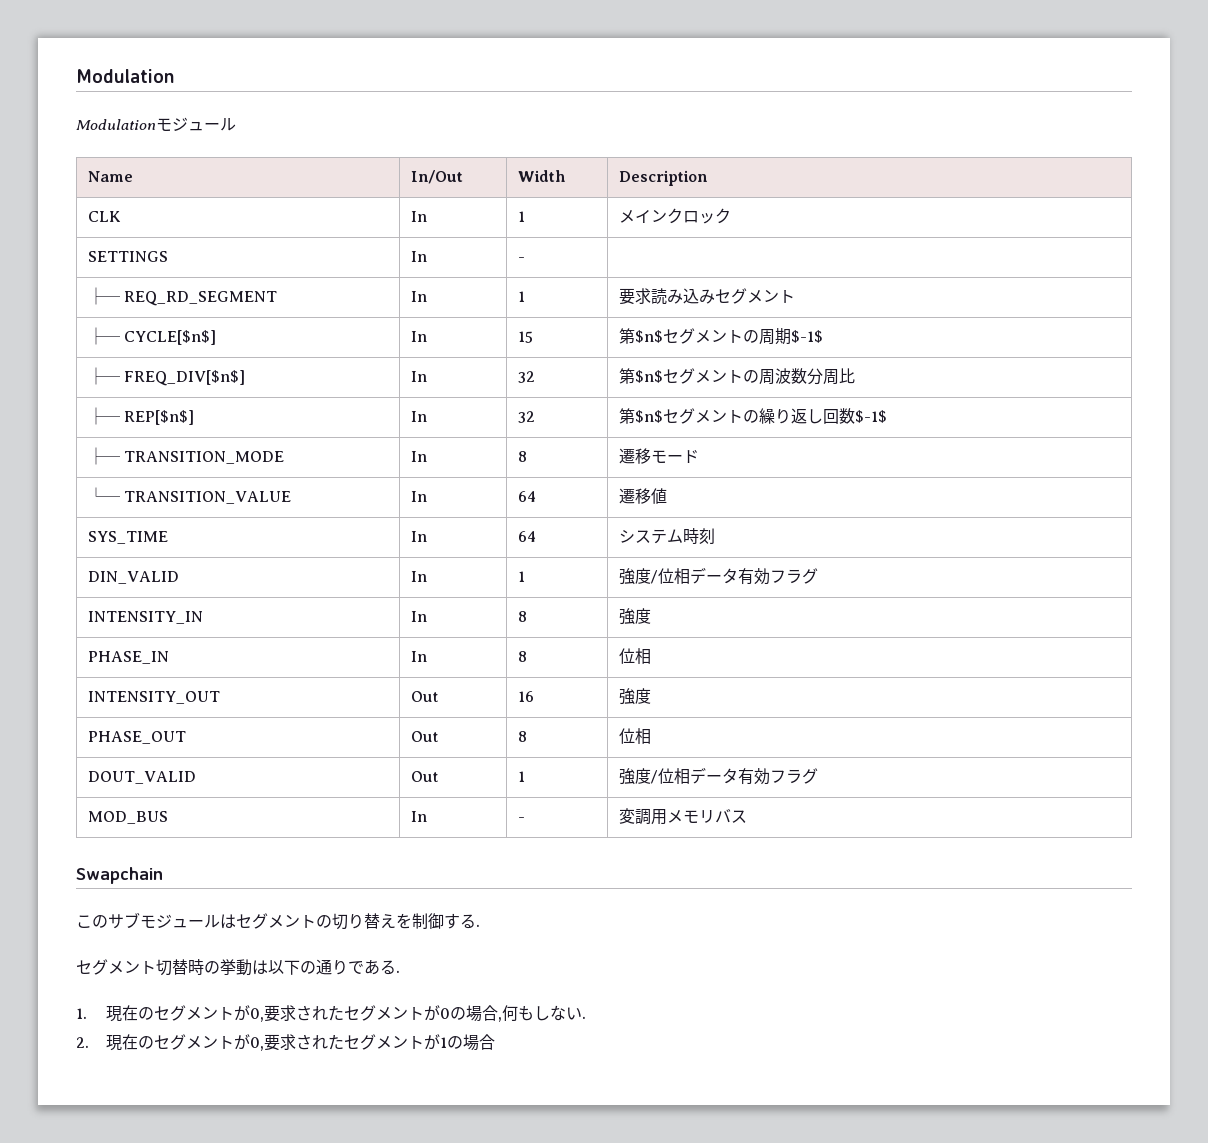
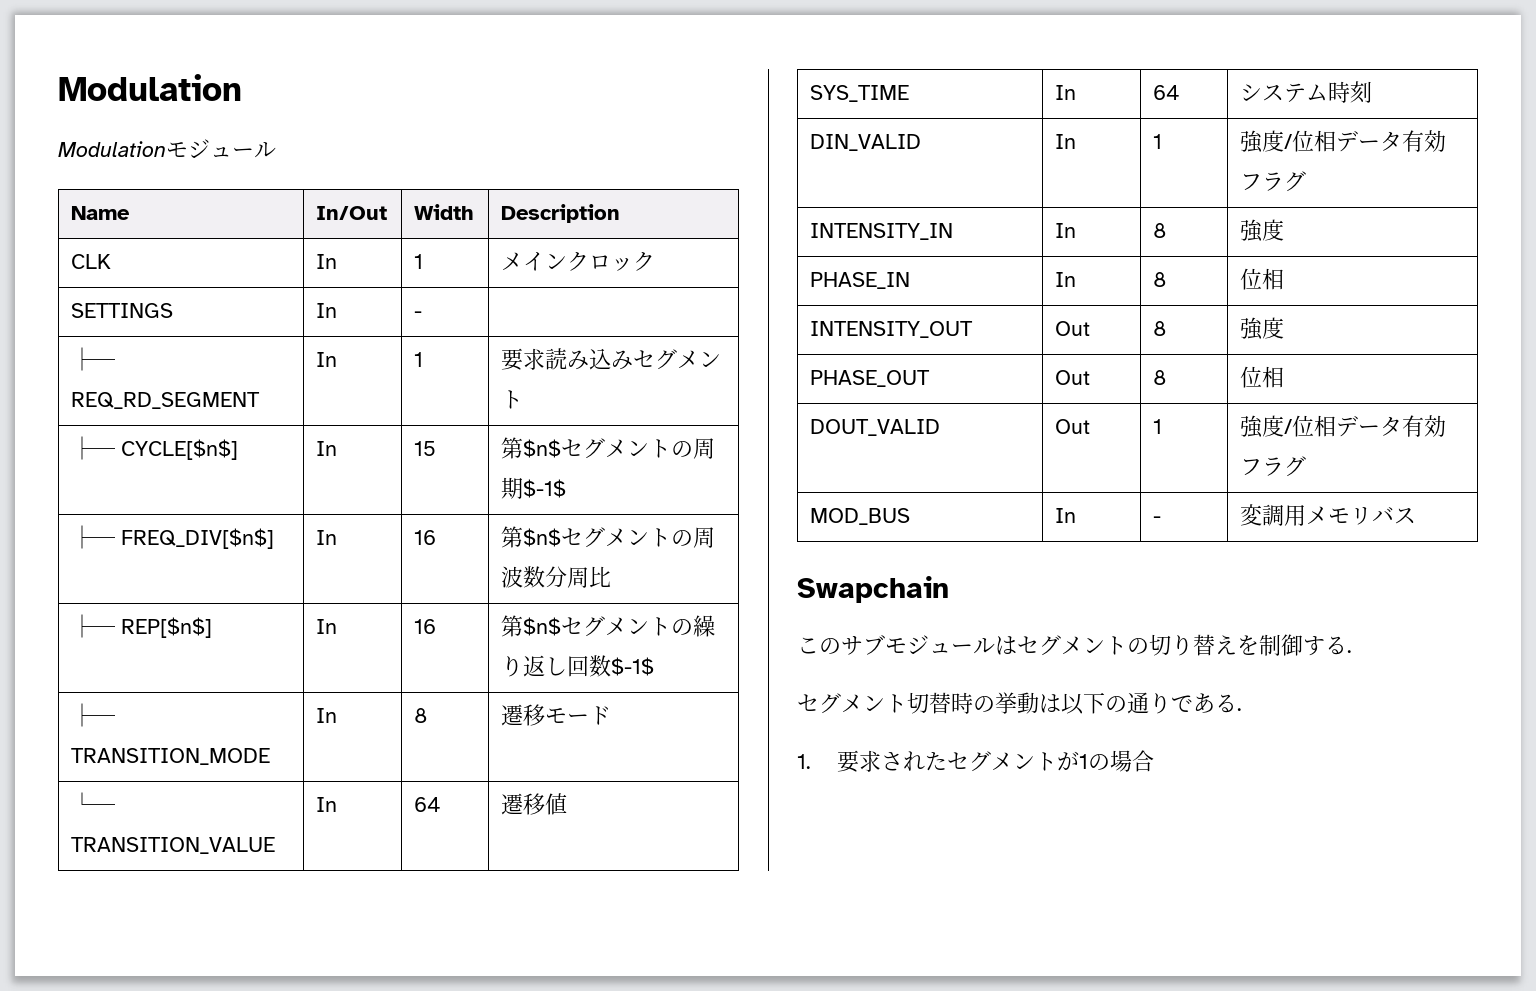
- ├─ FREQ_DIV[$n$] | In | 32 | 第$n$セグメントの周波数分周比
+ ├─ FREQ_DIV[$n$] | In | 16 | 第$n$セグメントの周波数分周比
- ├─ REP[$n$] | In | 32 | 第$n$セグメントの繰り返し回数$-1$
+ ├─ REP[$n$] | In | 16 | 第$n$セグメントの繰り返し回数$-1$
- INTENSITY_OUT | Out | 16 | 強度
+ INTENSITY_OUT | Out | 8 | 強度
- 1.現在のセグメントが0,要求されたセグメントが0の場合,何もしない.
- 2.現在のセグメントが0,要求されたセグメントが1の場合
+ 1.要求されたセグメントが1の場合

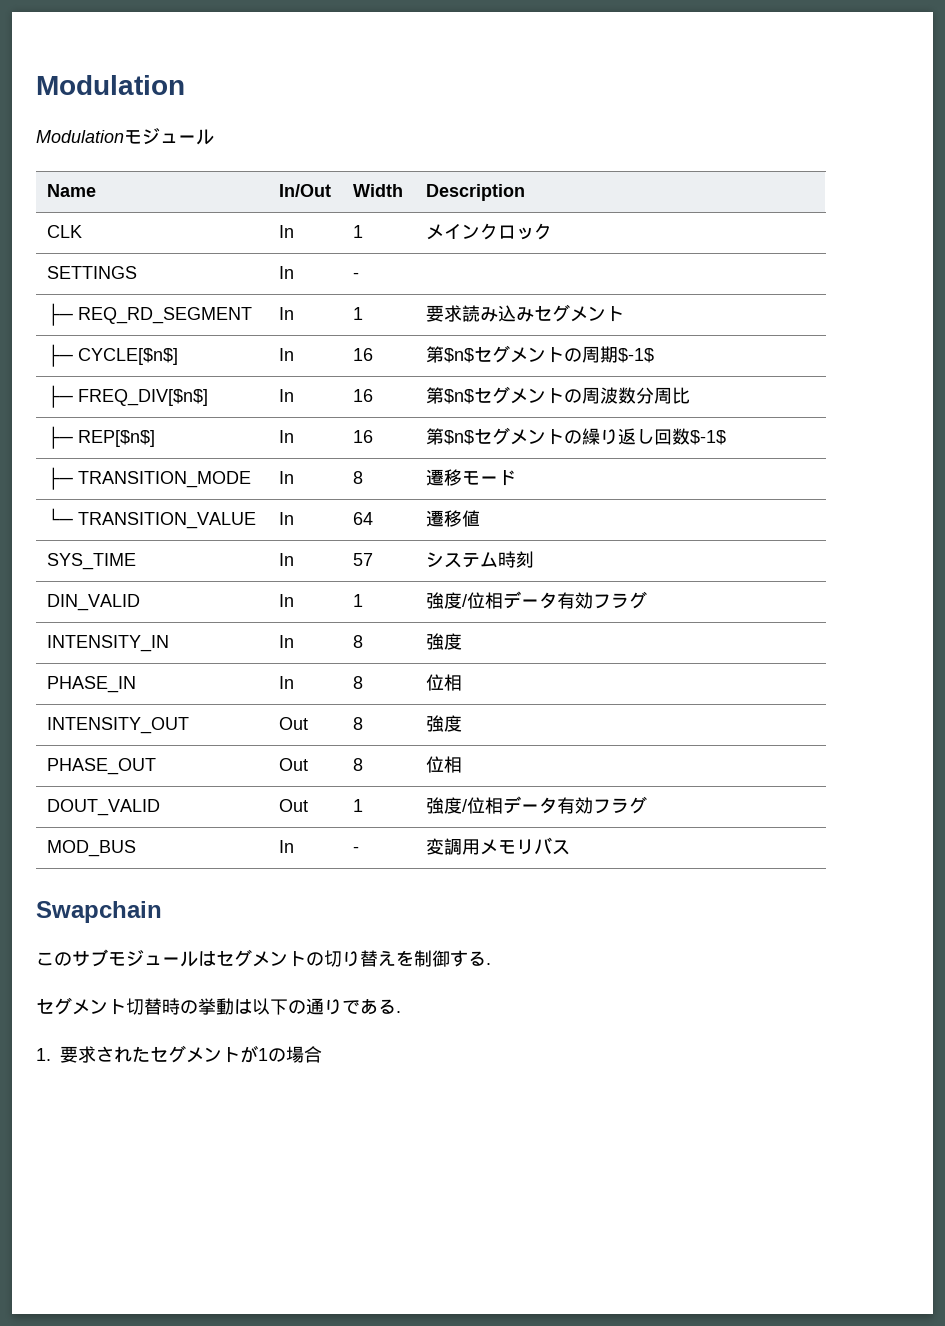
- ├─ CYCLE[$n$] | In | 15 | 第$n$セグメントの周期$-1$
+ ├─ CYCLE[$n$] | In | 16 | 第$n$セグメントの周期$-1$
- SYS_TIME | In | 64 | システム時刻
+ SYS_TIME | In | 57 | システム時刻

